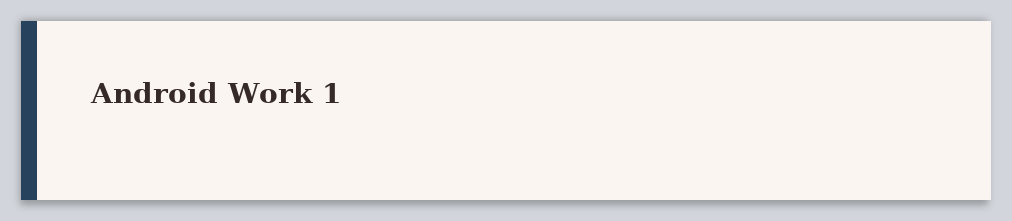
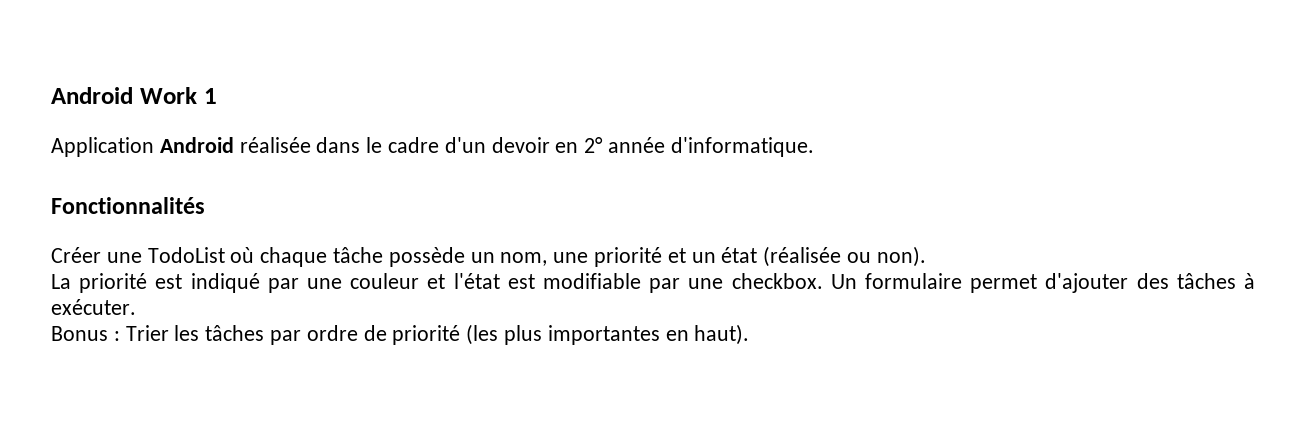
+ Application Android réalisée dans le cadre d'un devoir en 2° année d'informatique.
+ Fonctionnalités
+ Créer une TodoList où chaque tâche possède un nom, une priorité et un état (réalisée ou non).
+ La priorité est indiqué par une couleur et l'état est modifiable par une checkbox. Un formulaire permet d'ajouter des tâches à exécuter.
+ Bonus : Trier les tâches par ordre de priorité (les plus importantes en haut).

